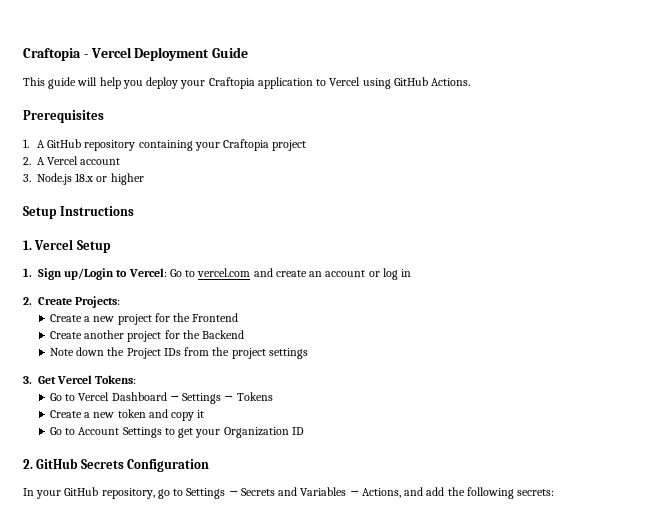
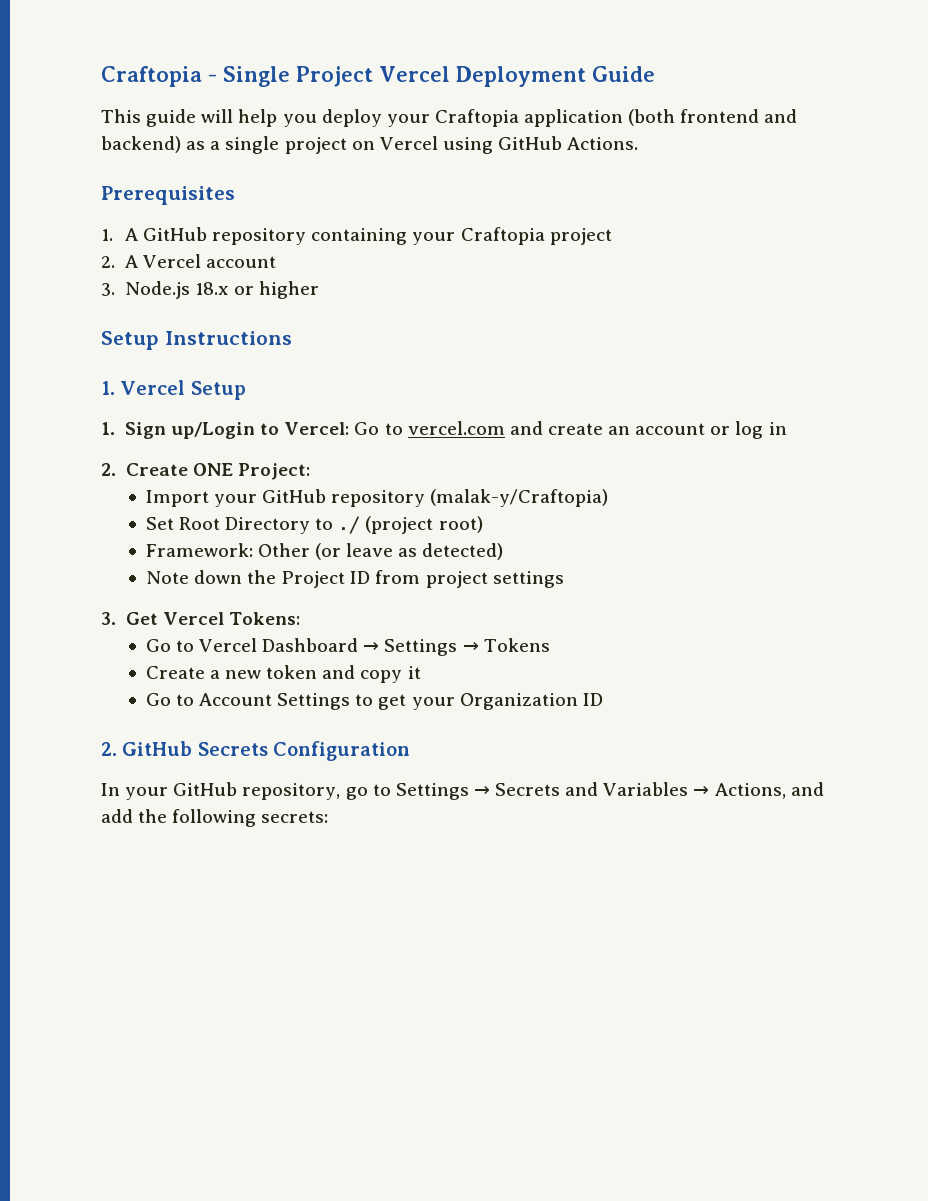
- Craftopia - Vercel Deployment Guide
+ Craftopia - Single Project Vercel Deployment Guide
- This guide will help you deploy your Craftopia application to Vercel using GitHub Actions.
+ This guide will help you deploy your Craftopia application (both frontend and backend) as a single project on Vercel using GitHub Actions.
- 2. Create Projects:
- Create a new project for the Frontend
- Create another project for the Backend
+ 2. Create ONE Project:
+ Import your GitHub repository (malak-y/Craftopia)
+ Set Root Directory to ./ (project root)
+ Framework: Other (or leave as detected)
- Note down the Project IDs from the project settings
+ Note down the Project ID from project settings

